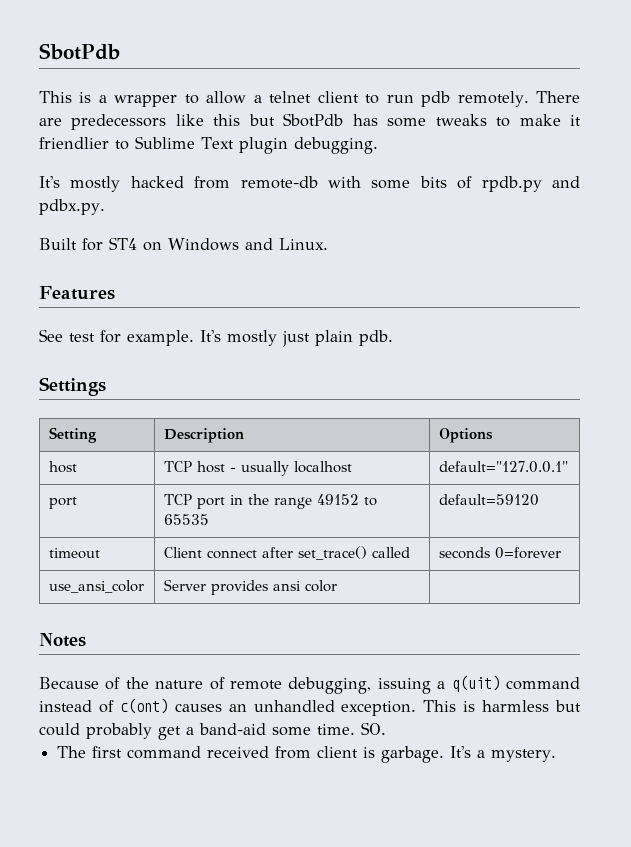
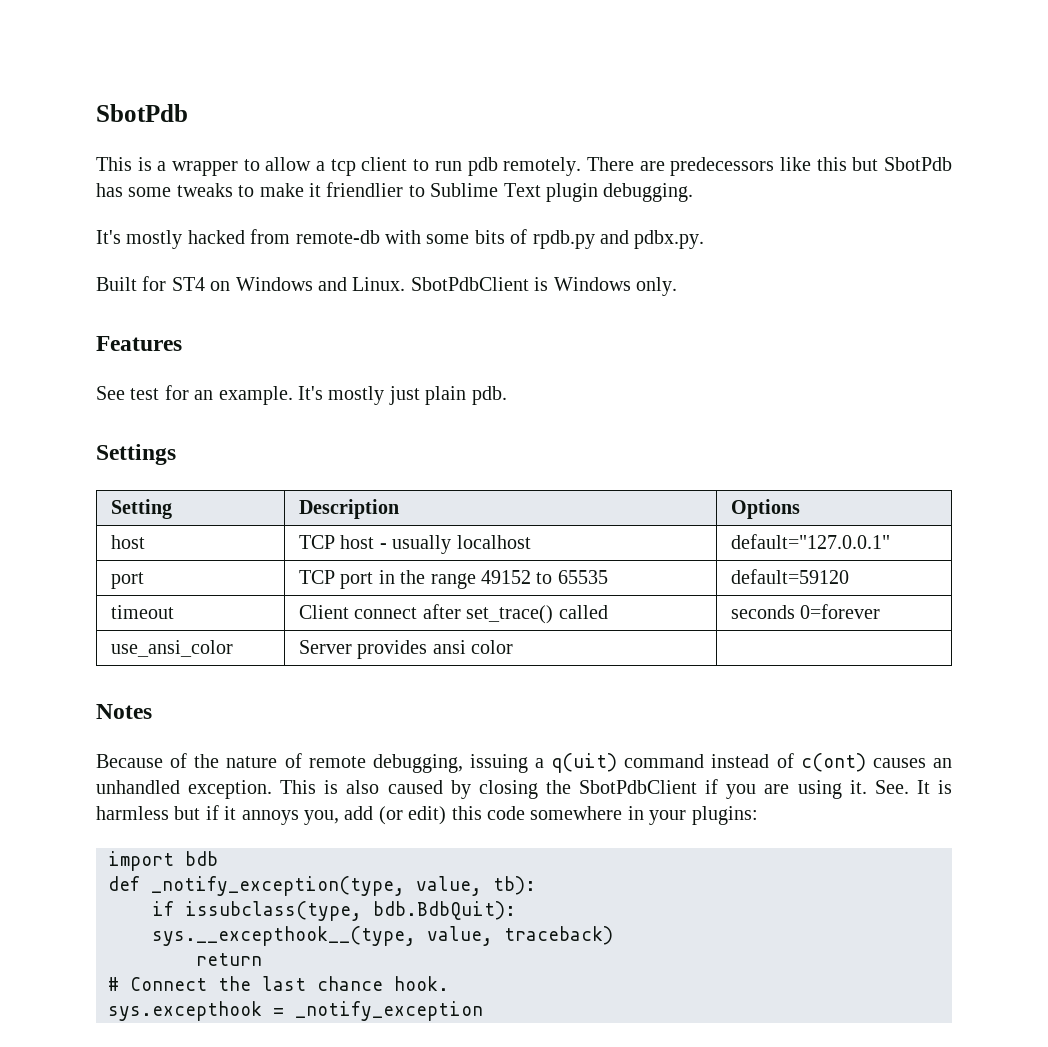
- This is a wrapper to allow a telnet client to run pdb remotely.
+ This is a wrapper to allow a tcp client to run pdb remotely.
+ SbotPdbClient is Windows only.
- See test for example.
+ See test for an example.
- This is harmless but could probably get a band-aid some time. SO.
- The first command received from client is garbage. It's a mystery.
+ This is also caused by closing the SbotPdbClient if you are using it. See. It is harmless but if it annoys you, add (or edit) this code somewhere in your plugins:
+ import bdb
+ def _notify_exception(type, value, tb):
+ if issubclass(type, bdb.BdbQuit):
+ sys.__excepthook__(type, value, traceback)
+ return
+ # Connect the last chance hook.
+ sys.excepthook = _notify_exception

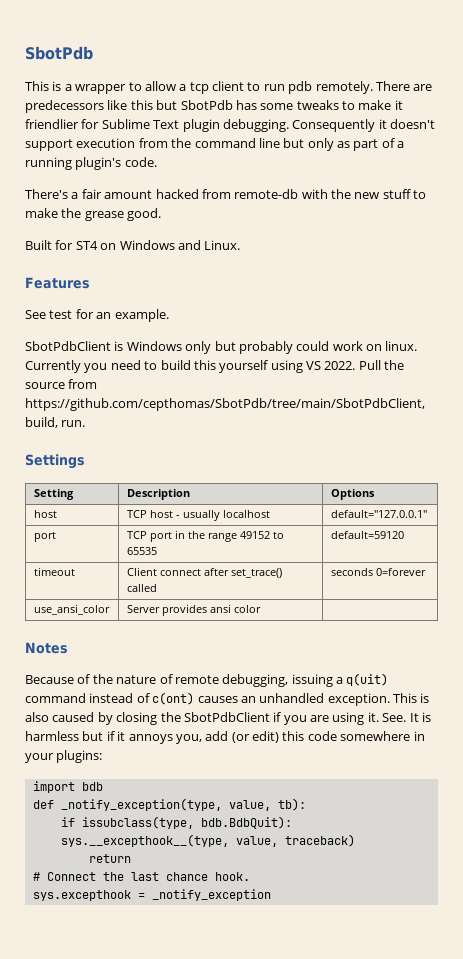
- There are predecessors like this but SbotPdb has some tweaks to make it friendlier to Sublime Text plugin debugging.
- It's mostly hacked from remote-db with some bits of rpdb.py and pdbx.py.
+ There are predecessors like this but SbotPdb has some tweaks to make it friendlier for Sublime Text plugin debugging. Consequently it doesn't support execution from the command line but only as part of a running plugin's code.
+ There's a fair amount hacked from remote-db with the new stuff to make the grease good.
- SbotPdbClient is Windows only.
- See test for an example. It's mostly just plain pdb.
+ See test for an example.
+ SbotPdbClient is Windows only but probably could work on linux. Currently you need to build this yourself using VS 2022. Pull the source from https://github.com/cepthomas/SbotPdb/tree/main/SbotPdbClient, build, run.

